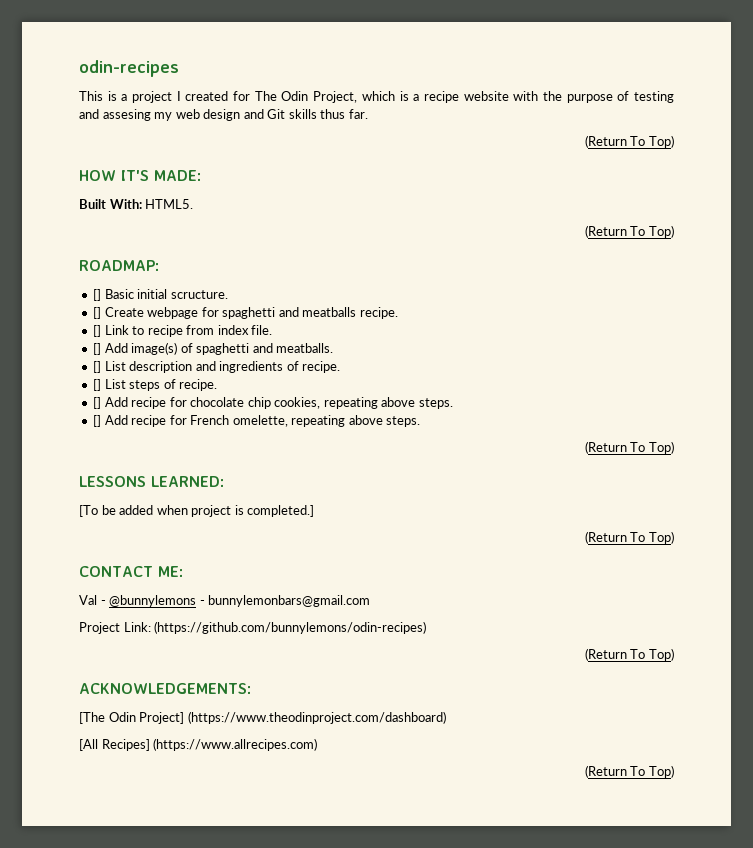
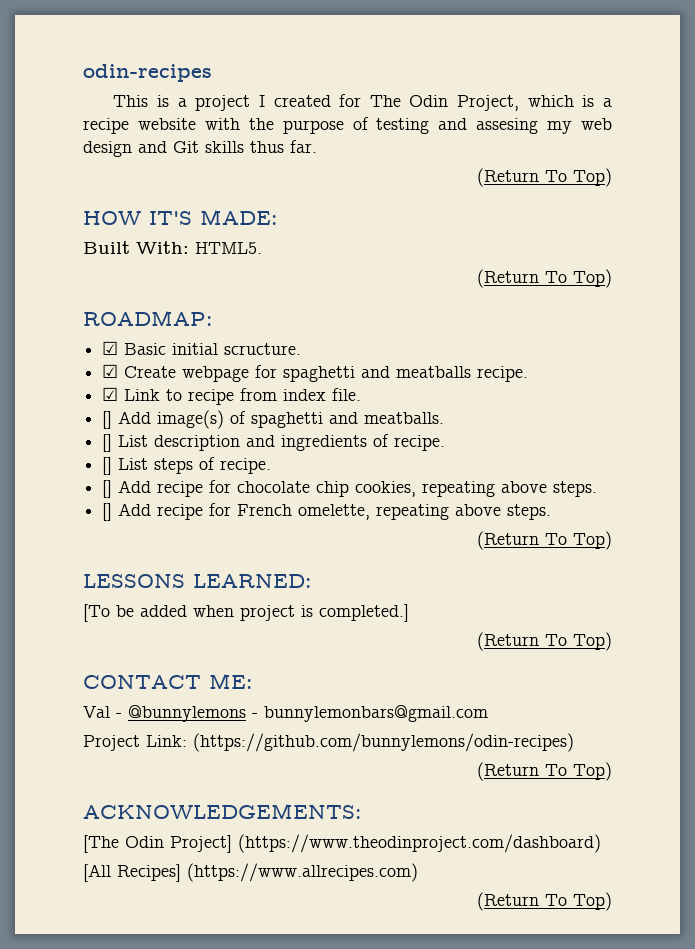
- [] Basic initial scructure.
+ ☑ Basic initial scructure.
- [] Create webpage for spaghetti and meatballs recipe.
+ ☑ Create webpage for spaghetti and meatballs recipe.
- [] Link to recipe from index file.
+ ☑ Link to recipe from index file.

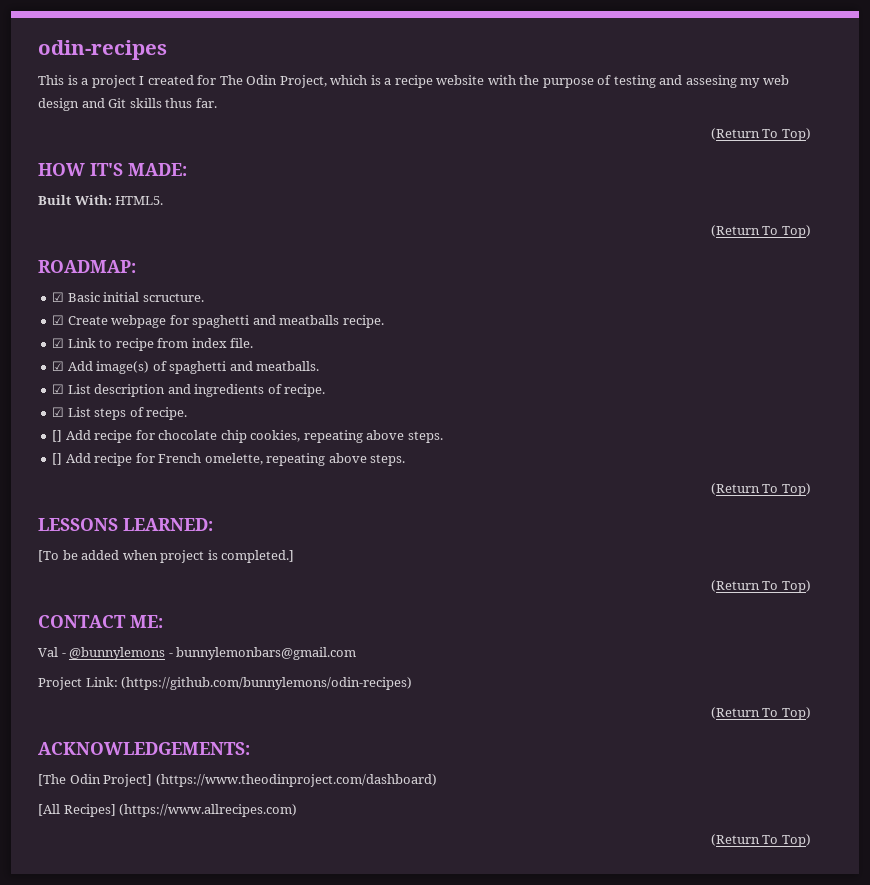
- [] Add image(s) of spaghetti and meatballs.
+ ☑ Add image(s) of spaghetti and meatballs.
- [] List description and ingredients of recipe.
+ ☑ List description and ingredients of recipe.
- [] List steps of recipe.
+ ☑ List steps of recipe.

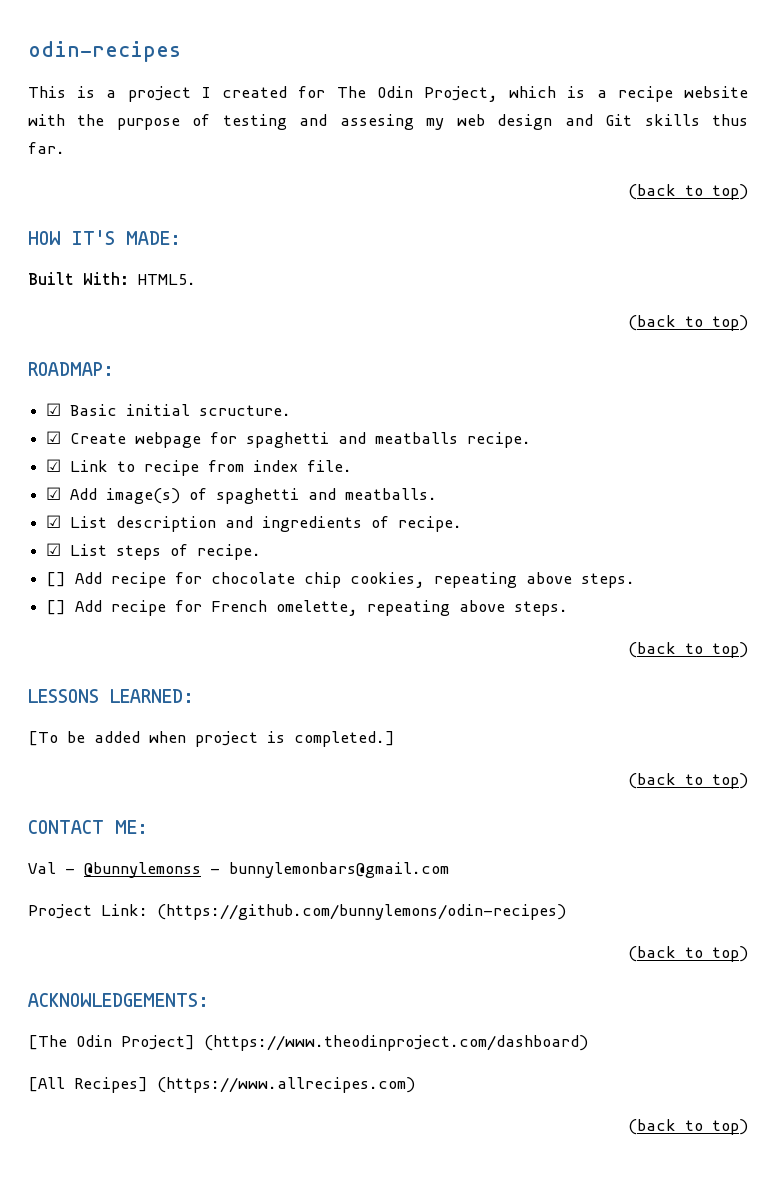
  This is a project I created for The Odin Project, which is a recipe website with the purpose of testing and assesing my web design and Git skills thus far.
- (Return To Top)
+ (back to top)
  Built With: HTML5.
- (Return To Top)
+ (back to top)
  [] Add recipe for French omelette, repeating above steps.
- (Return To Top)
+ (back to top)
  [To be added when project is completed.]
- (Return To Top)
+ (back to top)
- Val - @bunnylemons - bunnylemonbars@gmail.com
+ Val - @bunnylemonss - bunnylemonbars@gmail.com
  Project Link: (https://github.com/bunnylemons/odin-recipes)
- (Return To Top)
+ (back to top)
  [All Recipes] (https://www.allrecipes.com)
- (Return To Top)
+ (back to top)

